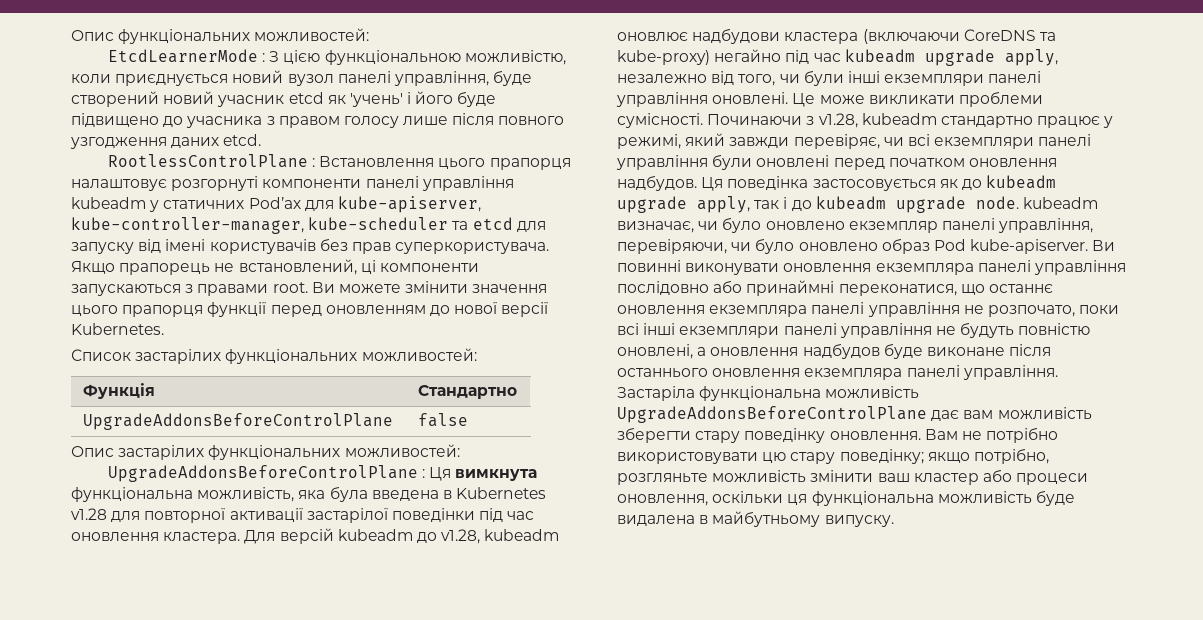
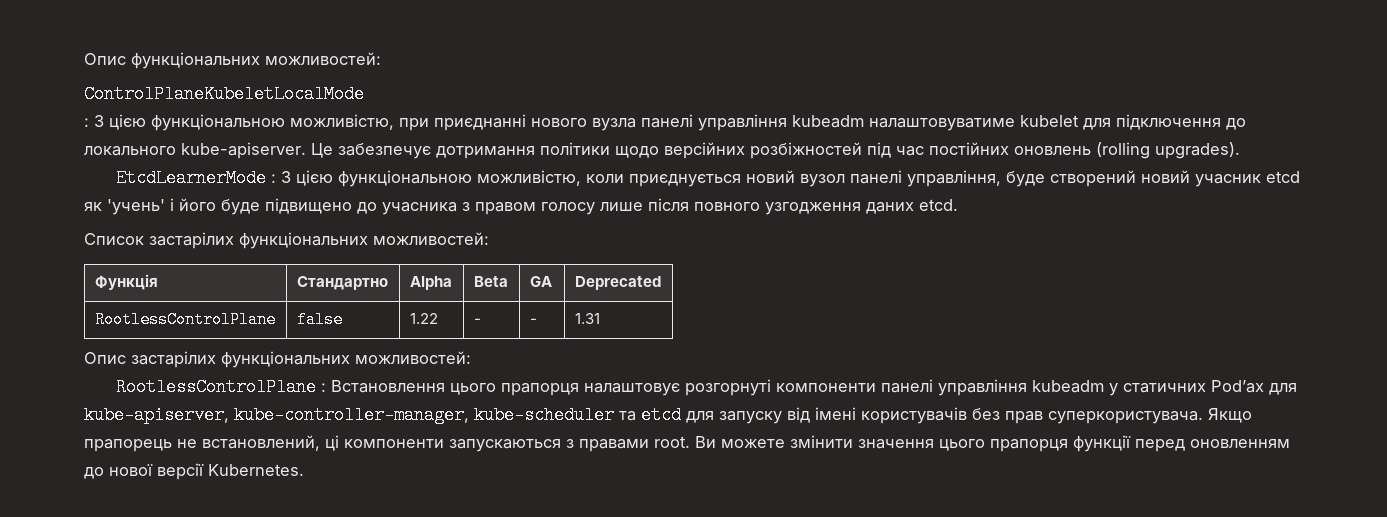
+ ControlPlaneKubeletLocalMode
+ : З цією функціональною можливістю, при приєднанні нового вузла панелі управління kubeadm налаштовуватиме kubelet для підключення до локального kube-apiserver. Це забезпечує дотримання політики щодо версійних розбіжностей під час постійних оновлень (rolling upgrades).
+ Список застарілих функціональних можливостей:
+ Функція | Стандартно | Alpha | Beta | GA | Deprecated
+ RootlessControlPlane | false | 1.22 | - | - | 1.31
+ Опис застарілих функціональних можливостей:
- Список застарілих функціональних можливостей:
- Функція | Стандартно
- UpgradeAddonsBeforeControlPlane | false
- Опис застарілих функціональних можливостей:
- UpgradeAddonsBeforeControlPlane : Ця вимкнута функціональна можливість, яка була введена в Kubernetes v1.28 для повторної активації застарілої поведінки під час оновлення кластера. Для версій kubeadm до v1.28, kubeadm оновлює надбудови кластера (включаючи CoreDNS та kube-proxy) негайно під час kubeadm upgrade apply, незалежно від того, чи були інші екземпляри панелі управління оновлені. Це може викликати проблеми сумісності. Починаючи з v1.28, kubeadm стандартно працює у режимі, який завжди перевіряє, чи всі екземпляри панелі управління були оновлені перед початком оновлення надбудов. Ця поведінка застосовується як до kubeadm upgrade apply, так і до kubeadm upgrade node. kubeadm визначає, чи було оновлено екземпляр панелі управління, перевіряючи, чи було оновлено образ Pod kube-apiserver. Ви повинні виконувати оновлення екземпляра панелі управління послідовно або принаймні переконатися, що останнє оновлення екземпляра панелі управління не розпочато, поки всі інші екземпляри панелі управління не будуть повністю оновлені, а оновлення надбудов буде виконане після останнього оновлення екземпляра панелі управління. Застаріла функціональна можливість UpgradeAddonsBeforeControlPlane дає вам можливість зберегти стару поведінку оновлення. Вам не потрібно використовувати цю стару поведінку; якщо потрібно, розгляньте можливість змінити ваш кластер або процеси оновлення, оскільки ця функціональна можливість буде видалена в майбутньому випуску.

